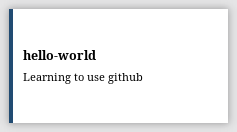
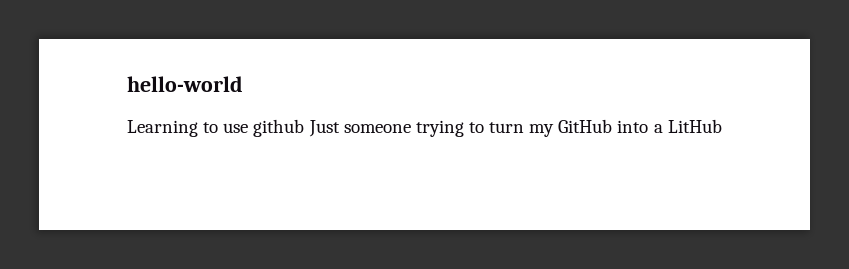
- Learning to use github
+ Learning to use github Just someone trying to turn my GitHub into a LitHub

